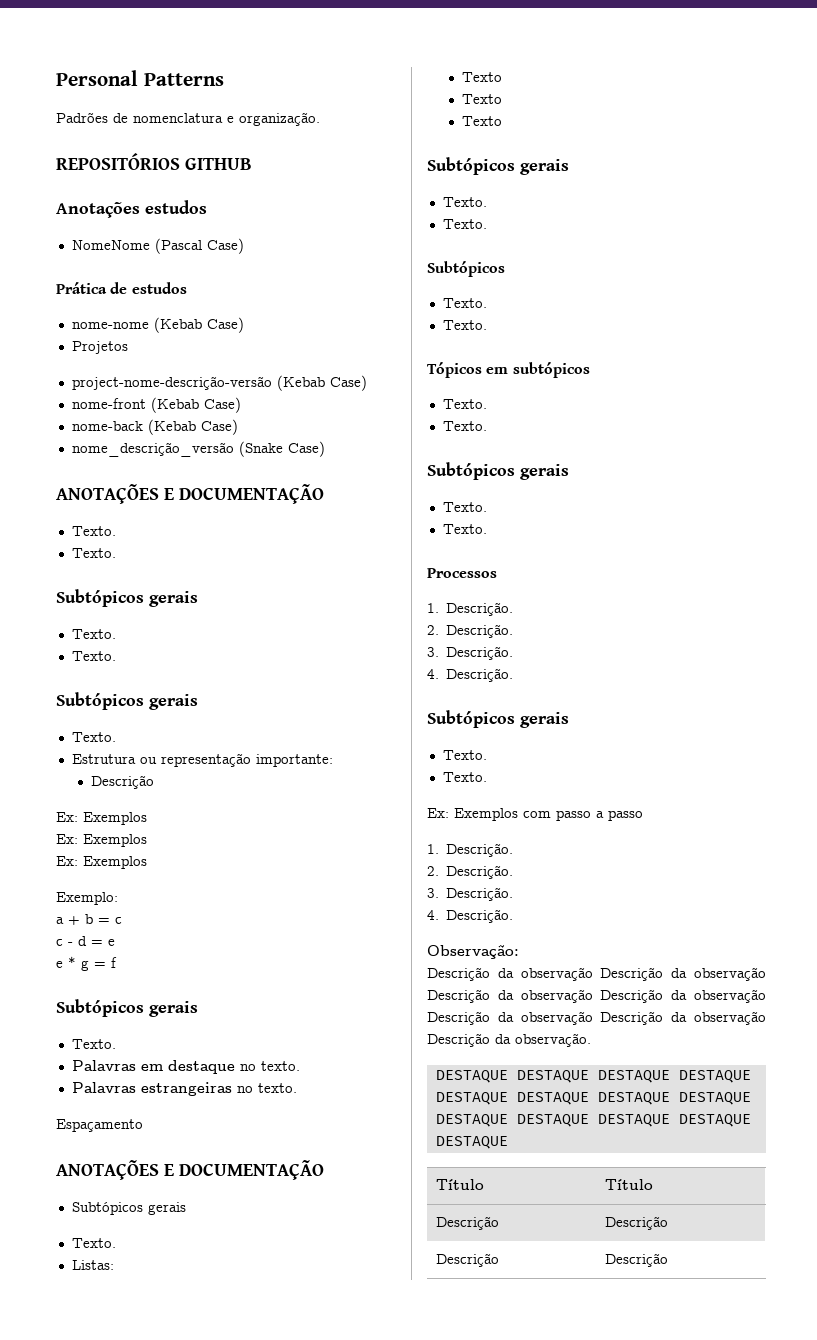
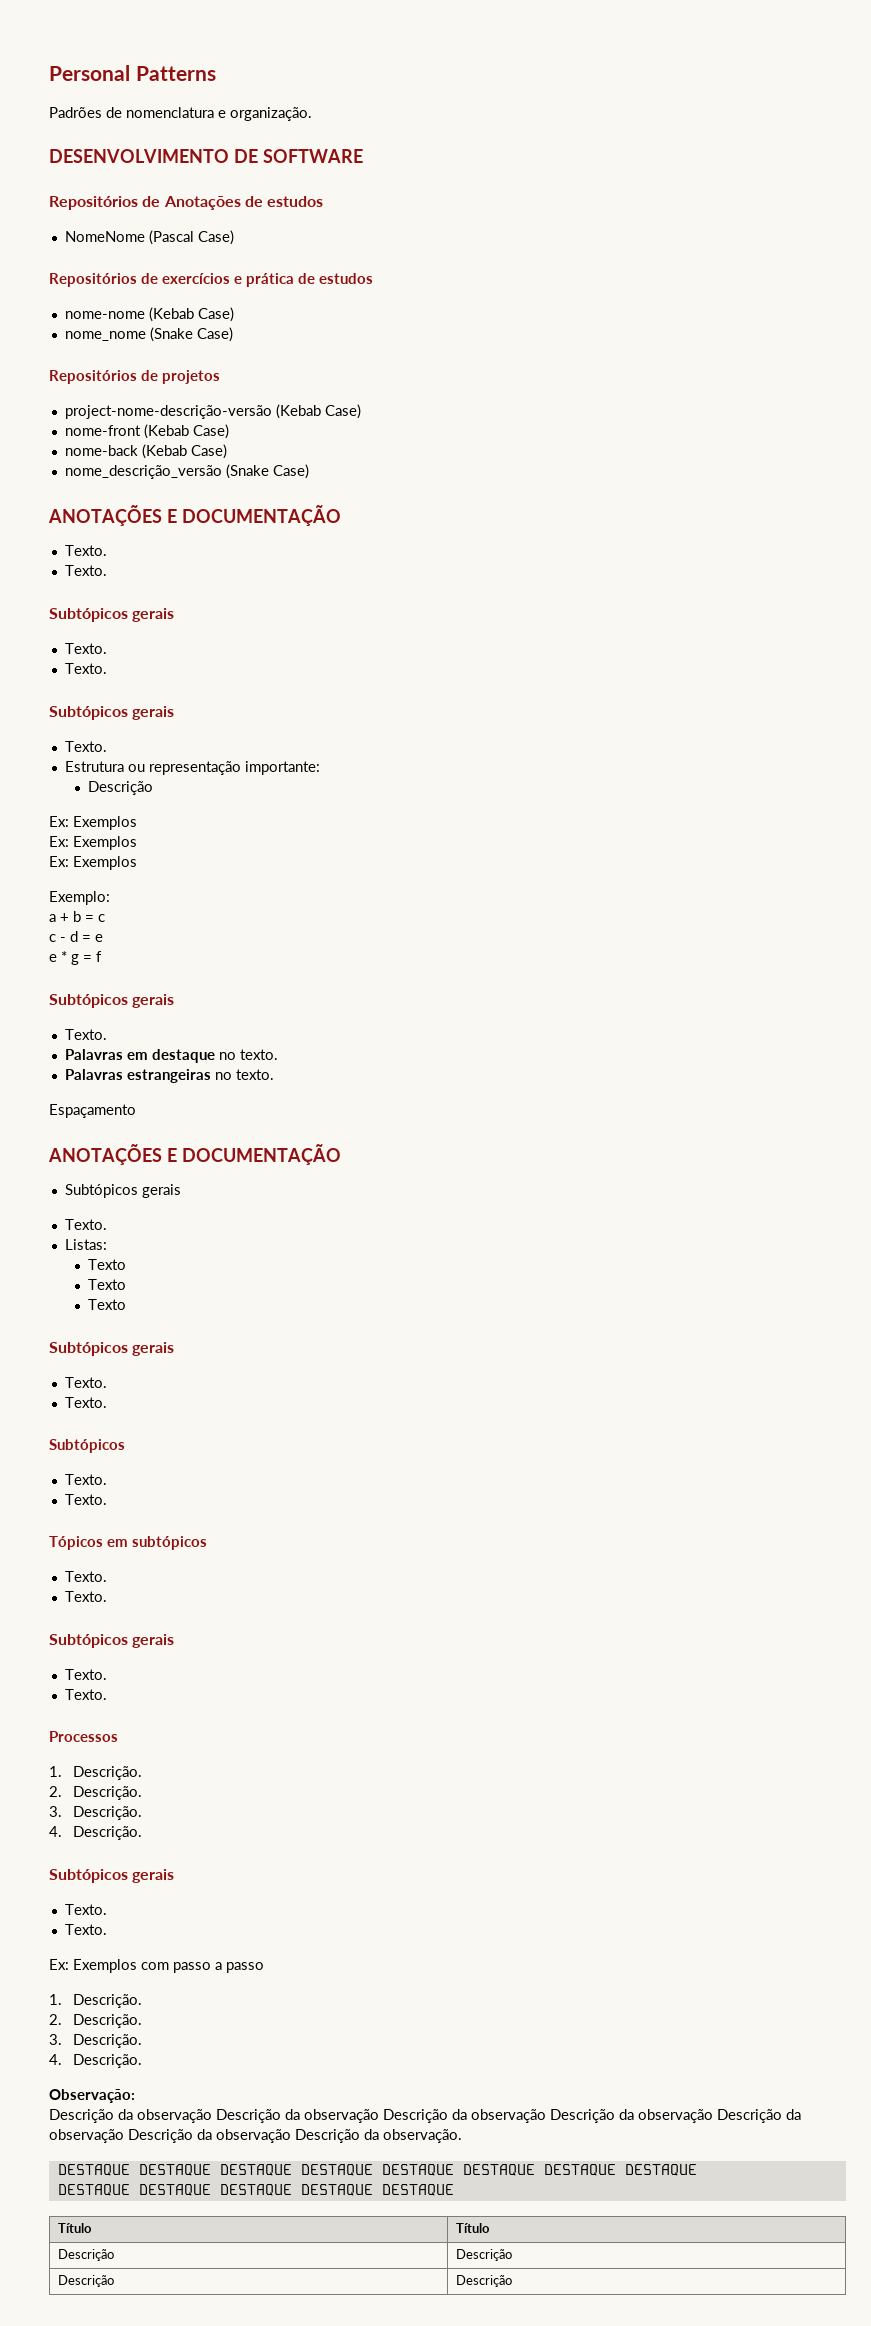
- REPOSITÓRIOS GITHUB
- Anotações estudos
+ DESENVOLVIMENTO DE SOFTWARE
+ Repositórios de Anotações de estudos
- Prática de estudos
+ Repositórios de exercícios e prática de estudos
- Projetos
+ nome_nome (Snake Case)
+ Repositórios de projetos

